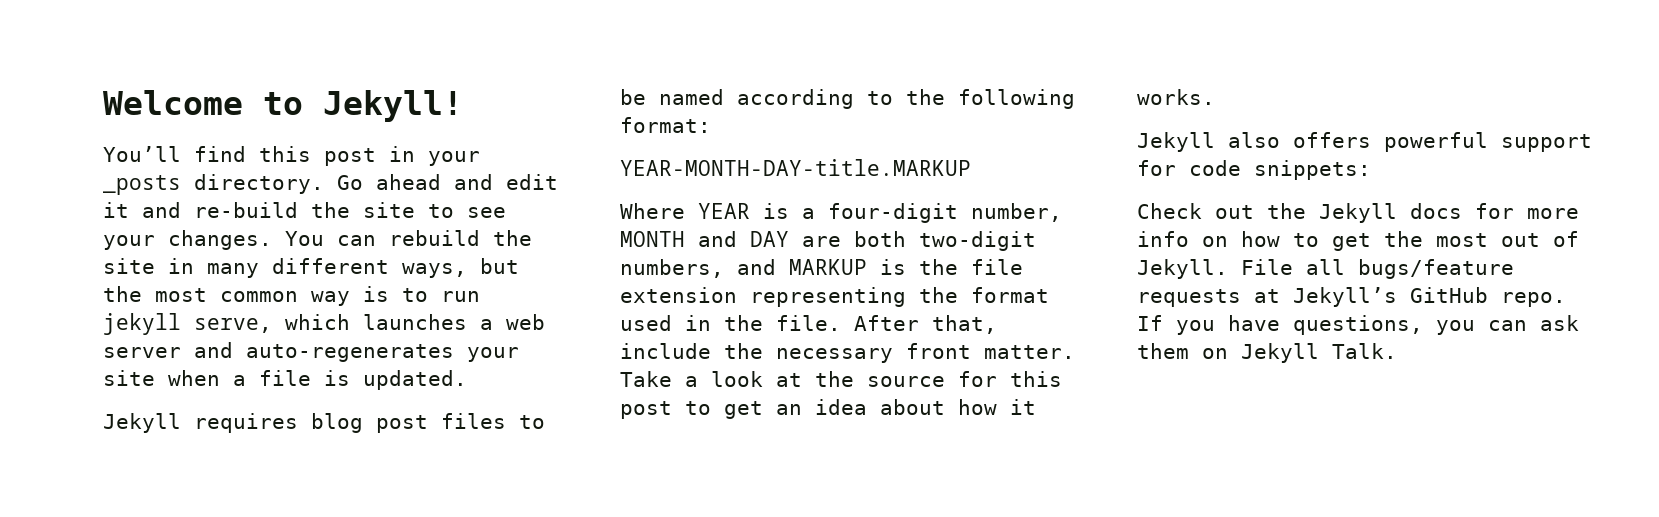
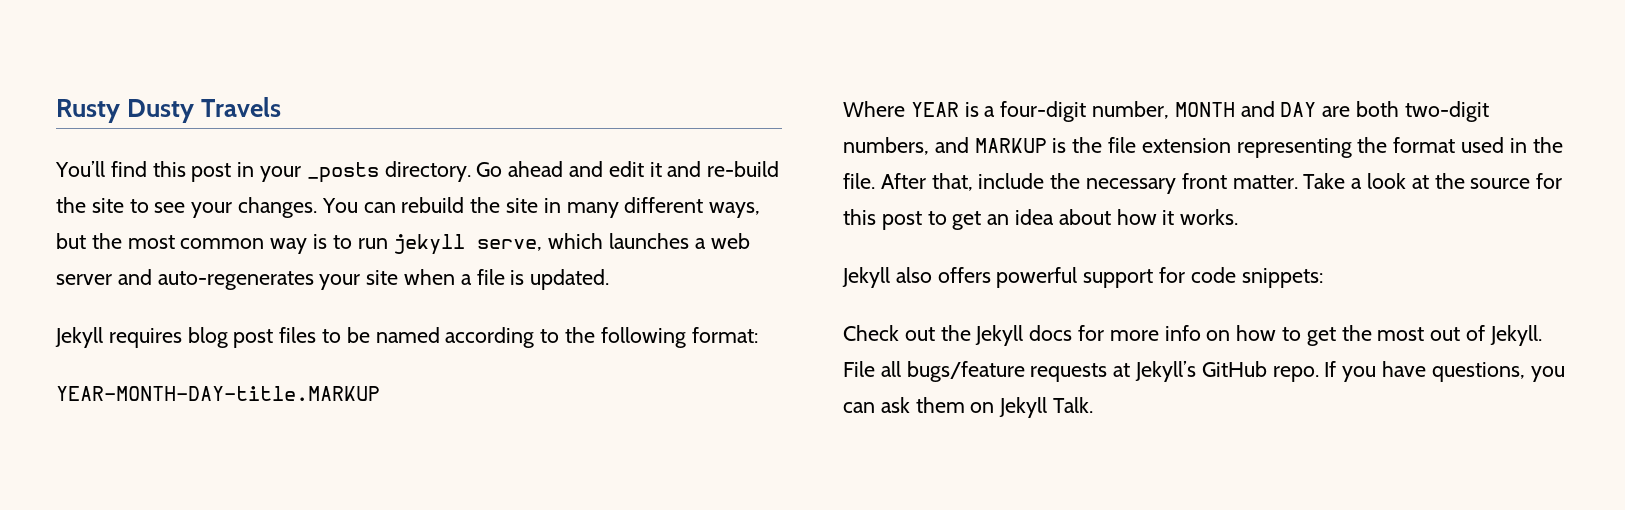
- Welcome to Jekyll!
+ Rusty Dusty Travels

